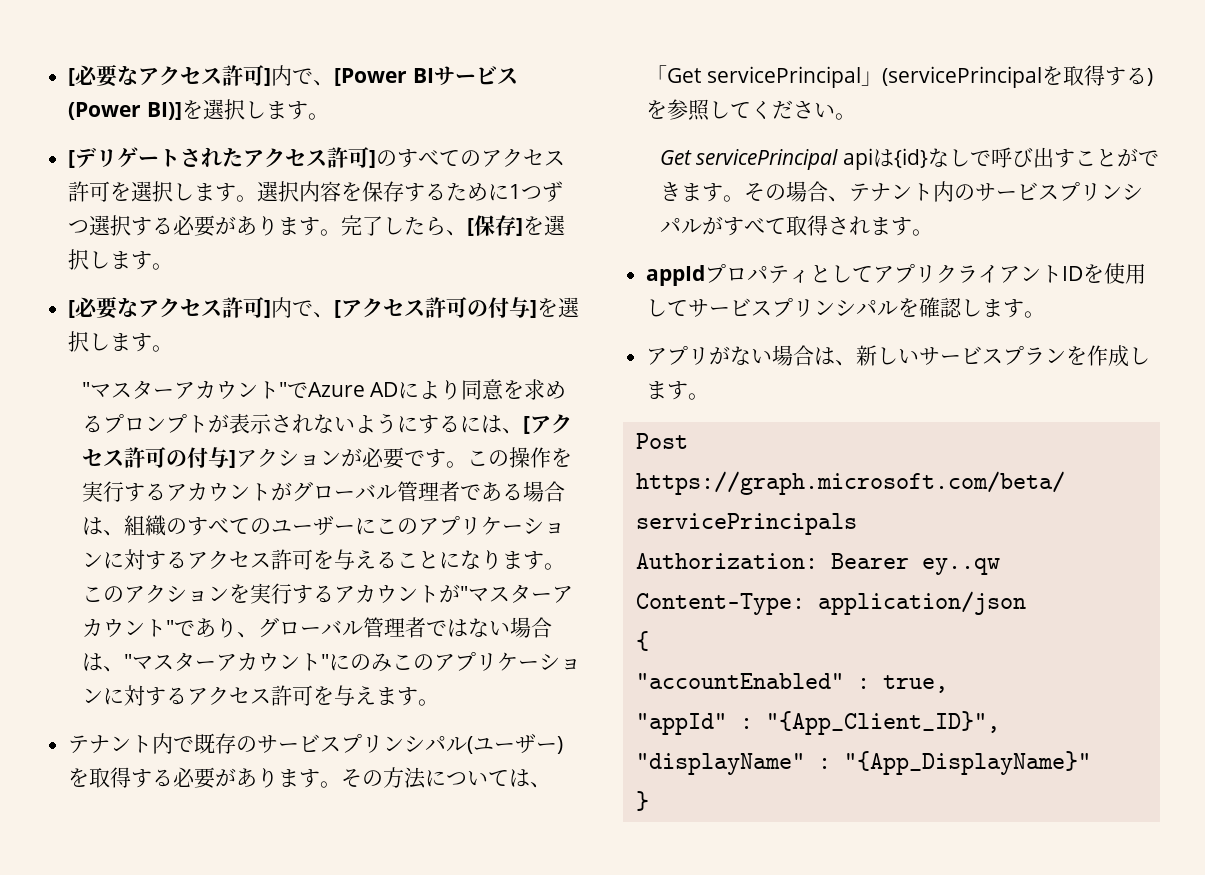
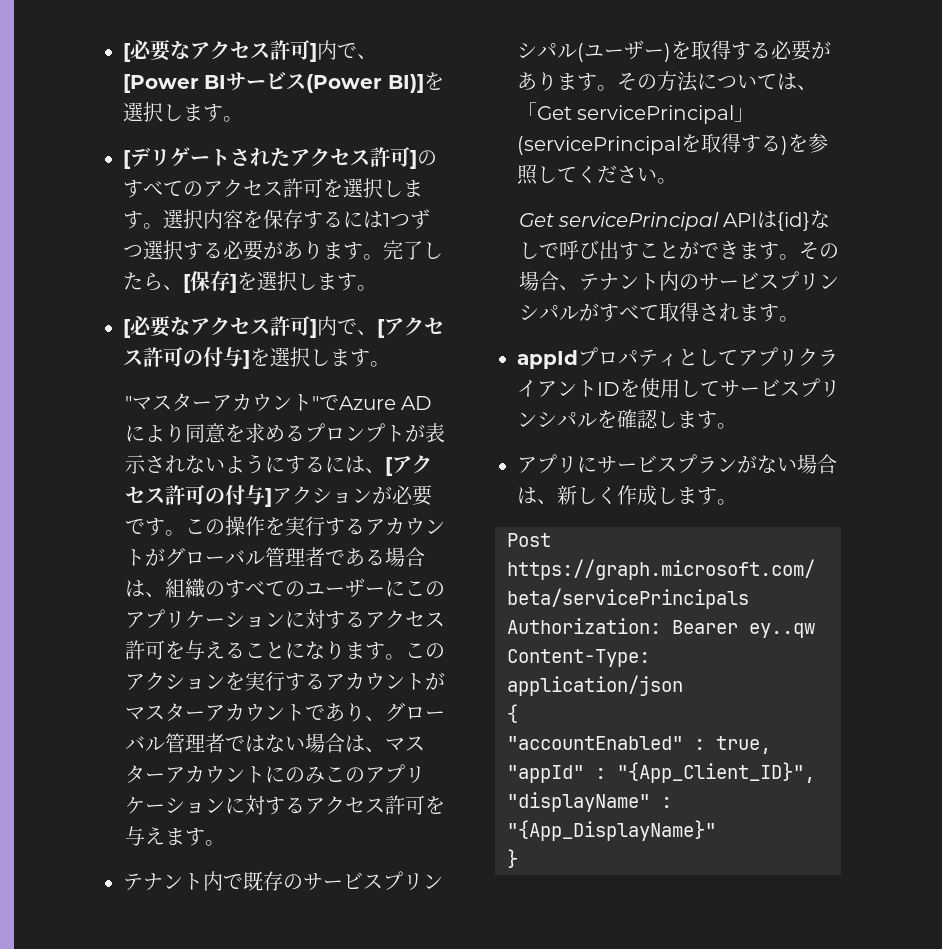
- 選択内容を保存するために1つずつ選択する必要があります。
+ 選択内容を保存するには1つずつ選択する必要があります。
- このアクションを実行するアカウントが"マスターアカウント"であり、グローバル管理者ではない場合は、"マスターアカウント"にのみこのアプリケーションに対するアクセス許可を与えます。
+ このアクションを実行するアカウントがマスターアカウントであり、グローバル管理者ではない場合は、マスターアカウントにのみこのアプリケーションに対するアクセス許可を与えます。
- Get servicePrincipal apiは{id}なしで呼び出すことができます。
+ Get servicePrincipal APIは{id}なしで呼び出すことができます。
- アプリがない場合は、新しいサービスプランを作成します。
+ アプリにサービスプランがない場合は、新しく作成します。

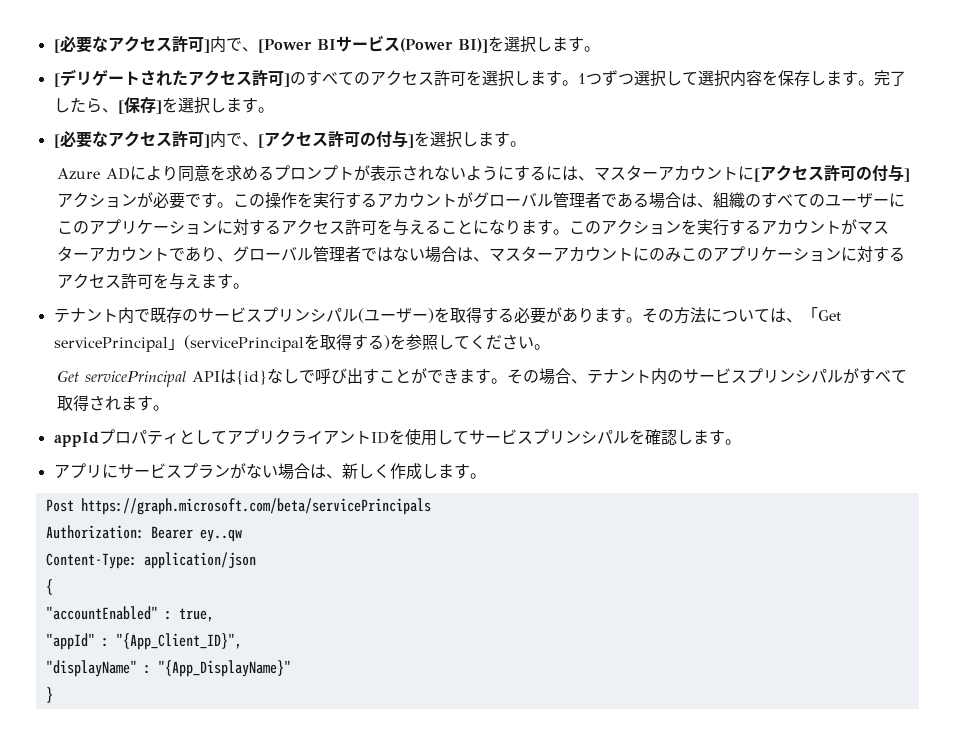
- 選択内容を保存するには1つずつ選択する必要があります。
+ 1つずつ選択して選択内容を保存します。
- "マスターアカウント"でAzure ADにより同意を求めるプロンプトが表示されないようにするには、[アクセス許可の付与]アクションが必要です。
+ Azure ADにより同意を求めるプロンプトが表示されないようにするには、マスターアカウントに[アクセス許可の付与]アクションが必要です。

